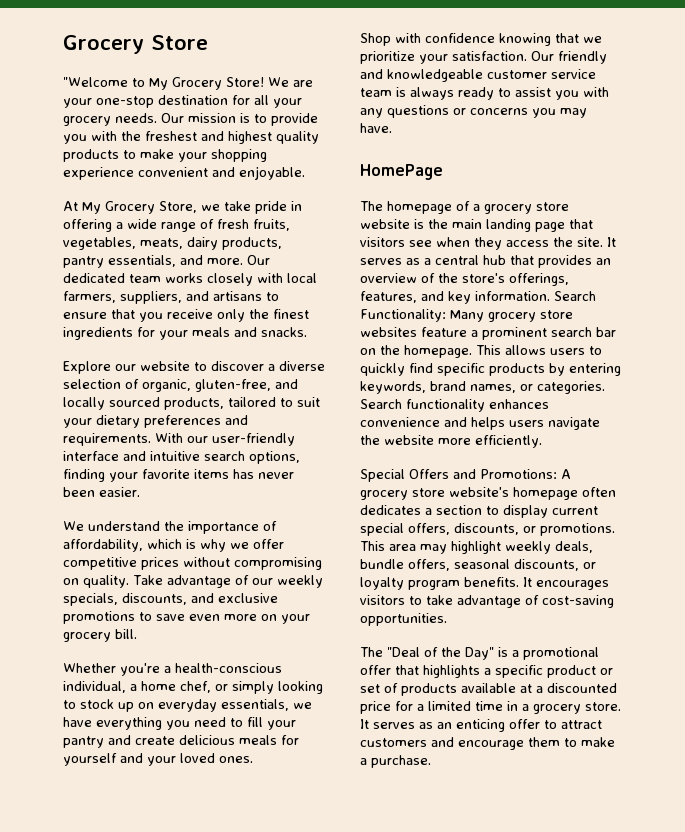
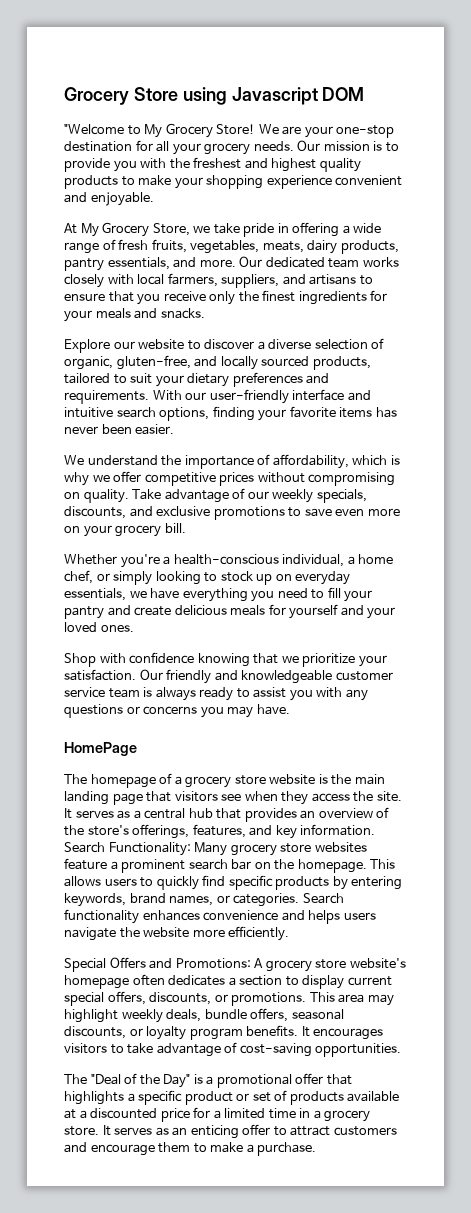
- Grocery Store
+ Grocery Store using Javascript DOM

